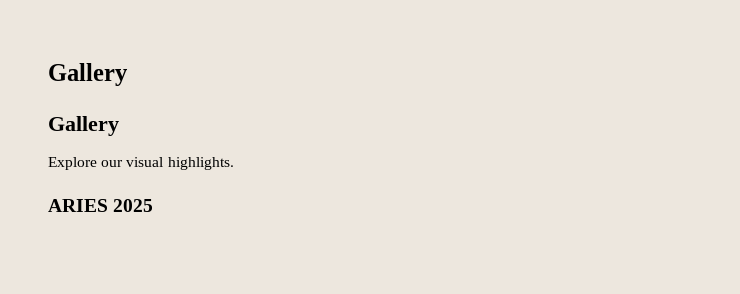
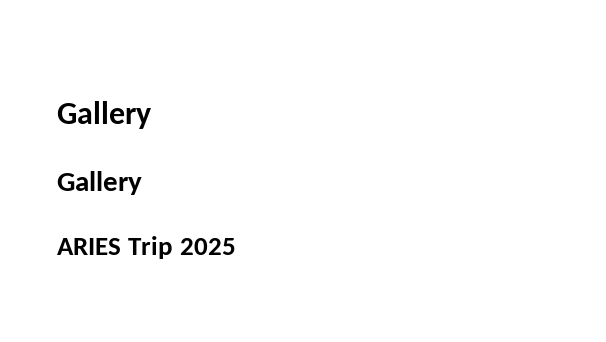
- Explore our visual highlights.
- ARIES 2025
+ ARIES Trip 2025

